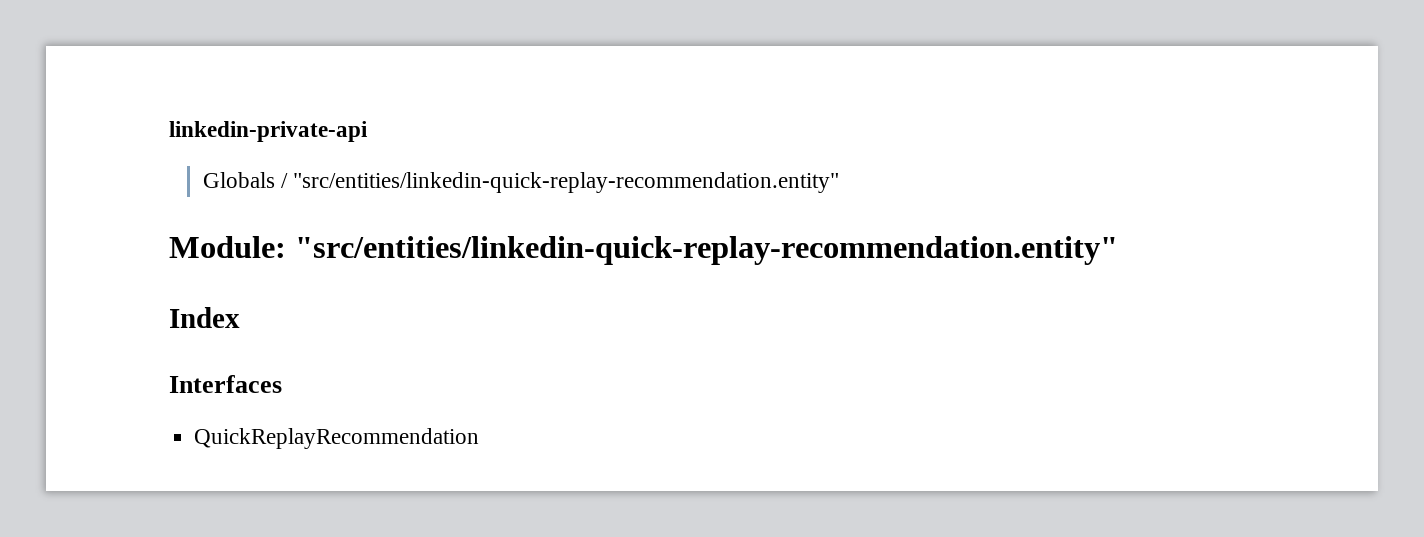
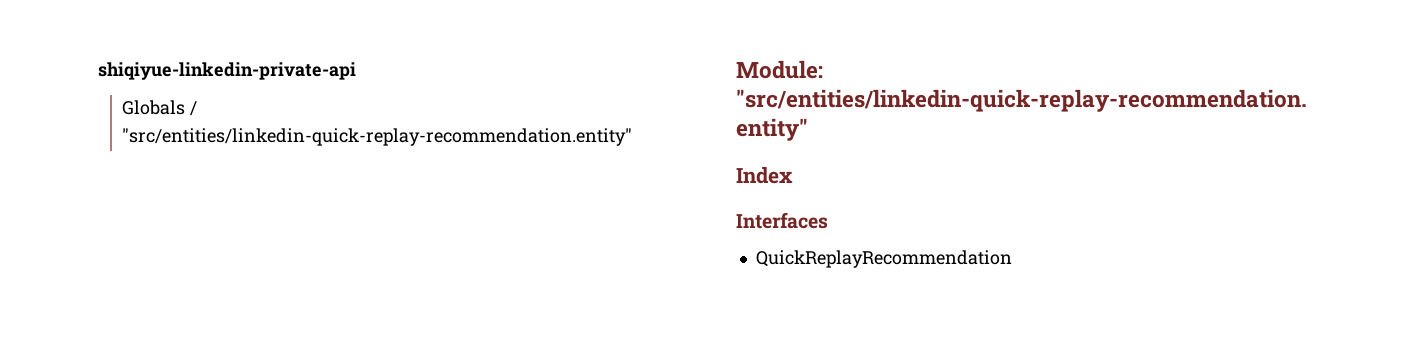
- linkedin-private-api
+ shiqiyue-linkedin-private-api

